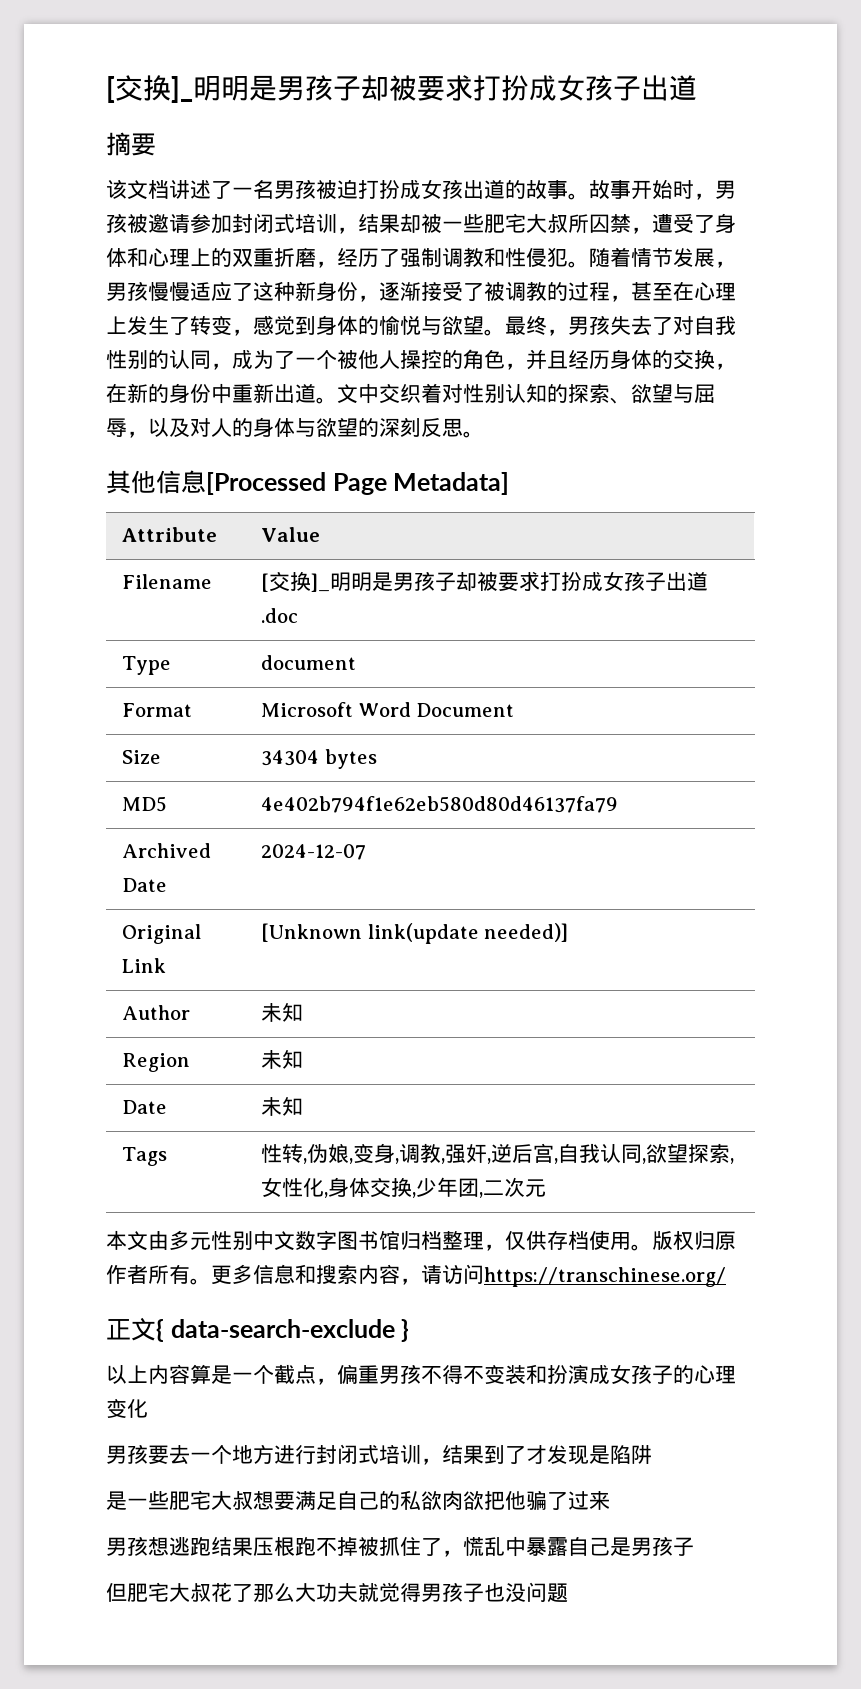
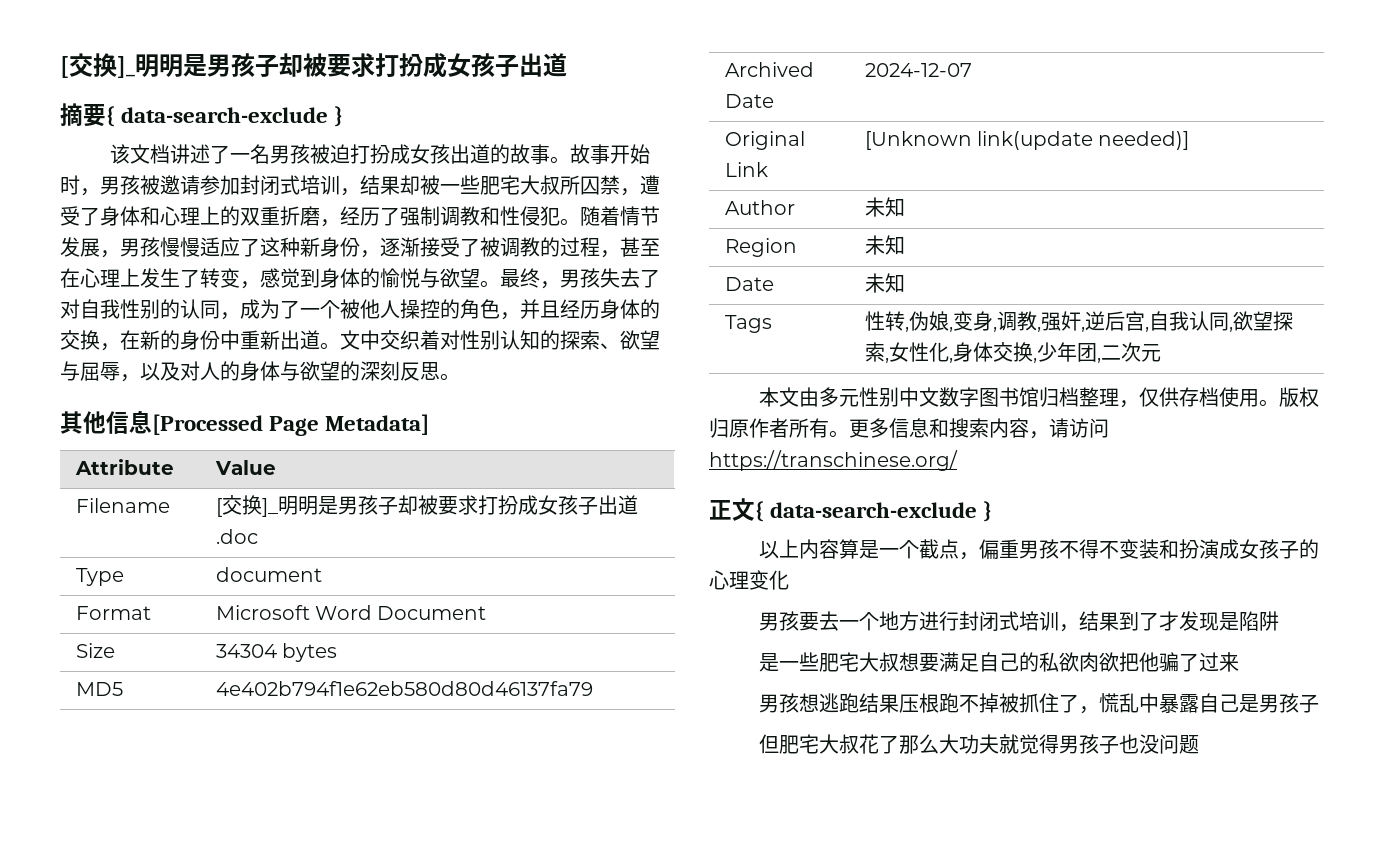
- 摘要
+ 摘要{ data-search-exclude }

